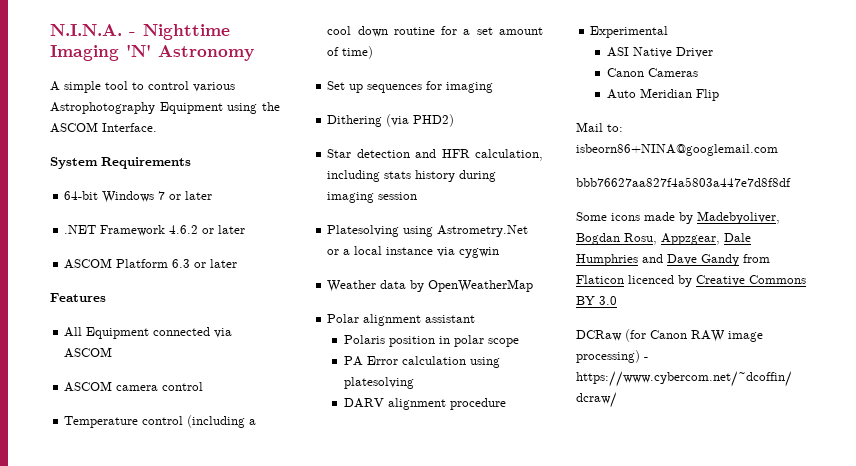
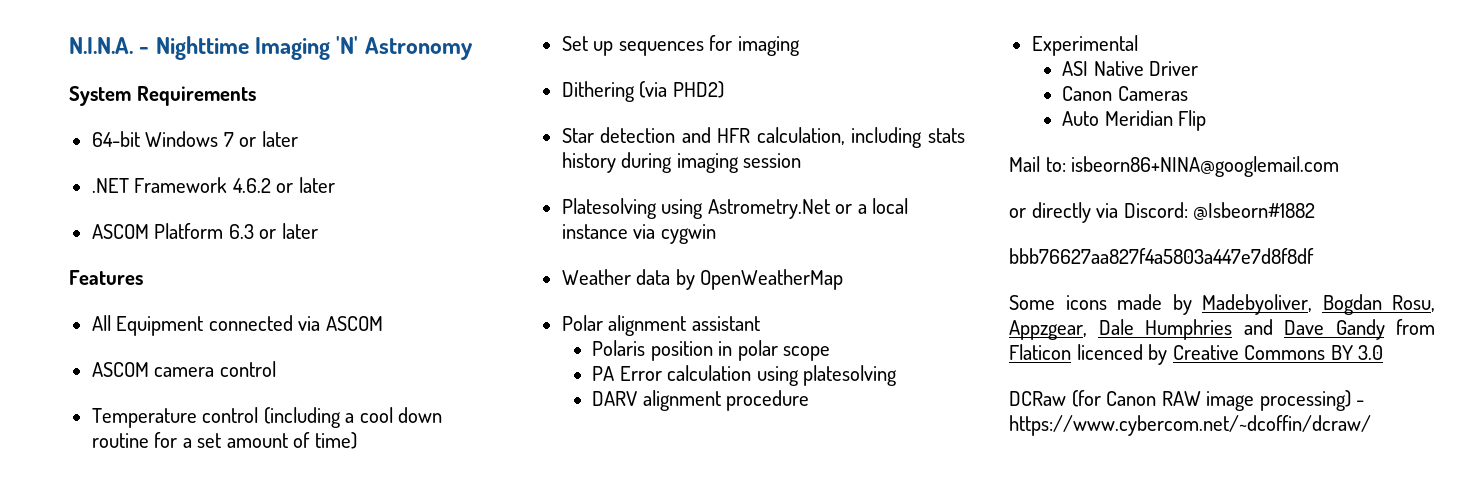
- A simple tool to control various Astrophotography Equipment using the ASCOM Interface.
+ or directly via Discord: @Isbeorn#1882

